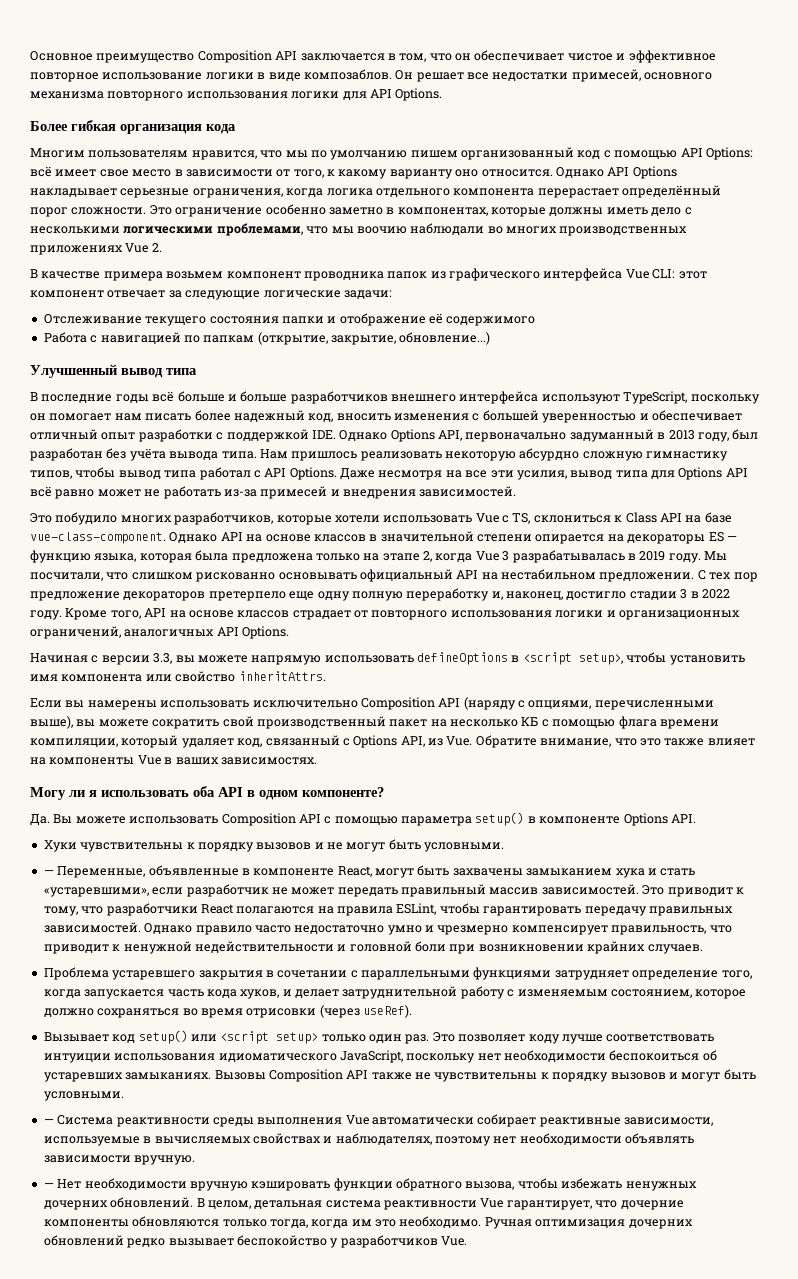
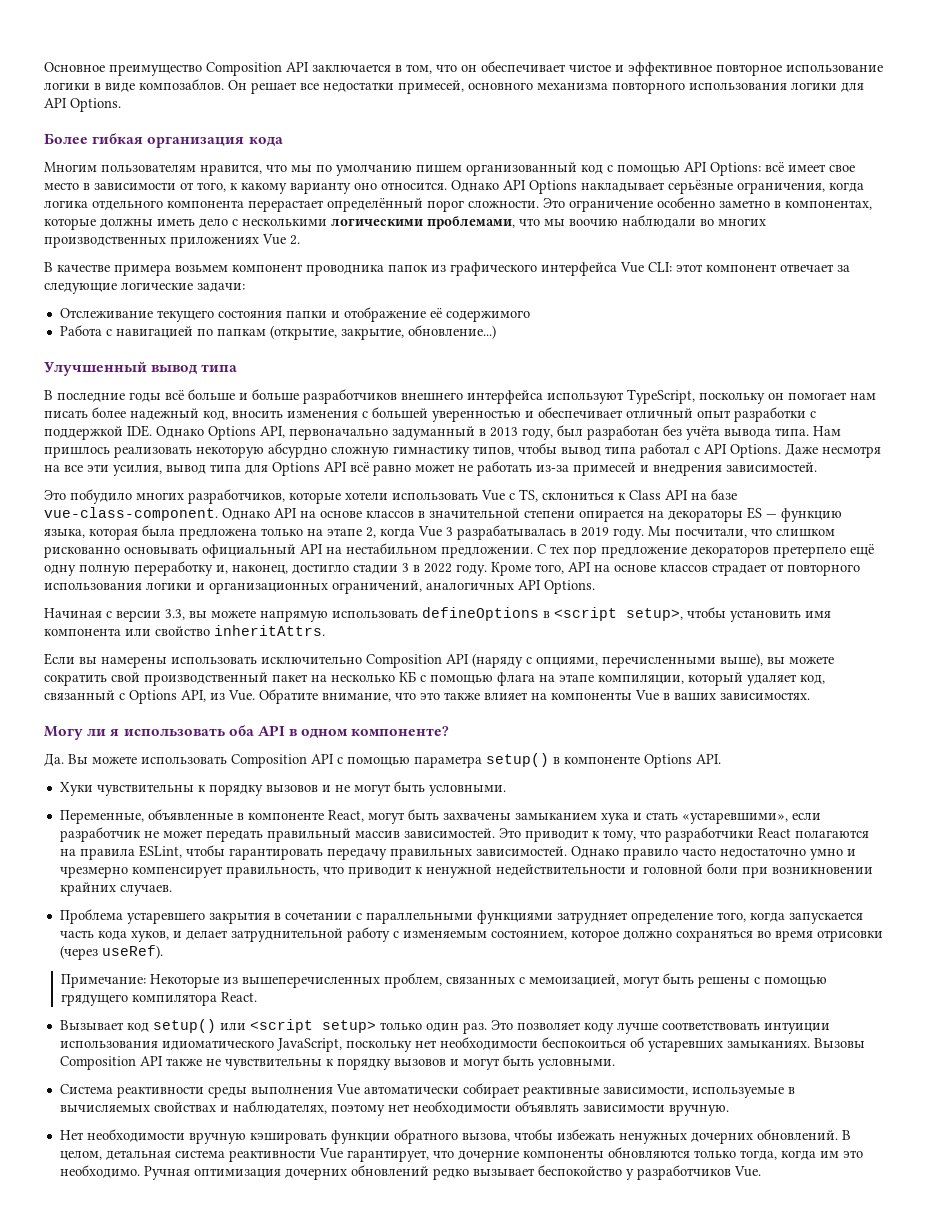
- Однако API Options накладывает серьезные ограничения, когда логика отдельного компонента перерастает определённый порог сложности.
+ Однако API Options накладывает серьёзные ограничения, когда логика отдельного компонента перерастает определённый порог сложности.
- С тех пор предложение декораторов претерпело еще одну полную переработку и, наконец, достигло стадии 3 в 2022 году.
+ С тех пор предложение декораторов претерпело ещё одну полную переработку и, наконец, достигло стадии 3 в 2022 году.
- Если вы намерены использовать исключительно Composition API (наряду с опциями, перечисленными выше), вы можете сократить свой производственный пакет на несколько КБ с помощью флага времени компиляции, который удаляет код, связанный с Options API, из Vue. Обратите внимание, что это также влияет на компоненты Vue в ваших зависимостях.
+ Если вы намерены использовать исключительно Composition API (наряду с опциями, перечисленными выше), вы можете сократить свой производственный пакет на несколько КБ с помощью флага на этапе компиляции, который удаляет код, связанный с Options API, из Vue. Обратите внимание, что это также влияет на компоненты Vue в ваших зависимостях.
- — Переменные, объявленные в компоненте React, могут быть захвачены замыканием хука и стать «устаревшими», если разработчик не может передать правильный массив зависимостей.
+ Переменные, объявленные в компоненте React, могут быть захвачены замыканием хука и стать «устаревшими», если разработчик не может передать правильный массив зависимостей.
+ Примечание: Некоторые из вышеперечисленных проблем, связанных с мемоизацией, могут быть решены с помощью грядущего компилятора React.
- — Система реактивности среды выполнения Vue автоматически собирает реактивные зависимости, используемые в вычисляемых свойствах и наблюдателях, поэтому нет необходимости объявлять зависимости вручную.
+ Система реактивности среды выполнения Vue автоматически собирает реактивные зависимости, используемые в вычисляемых свойствах и наблюдателях, поэтому нет необходимости объявлять зависимости вручную.
- — Нет необходимости вручную кэшировать функции обратного вызова, чтобы избежать ненужных дочерних обновлений.
+ Нет необходимости вручную кэшировать функции обратного вызова, чтобы избежать ненужных дочерних обновлений.

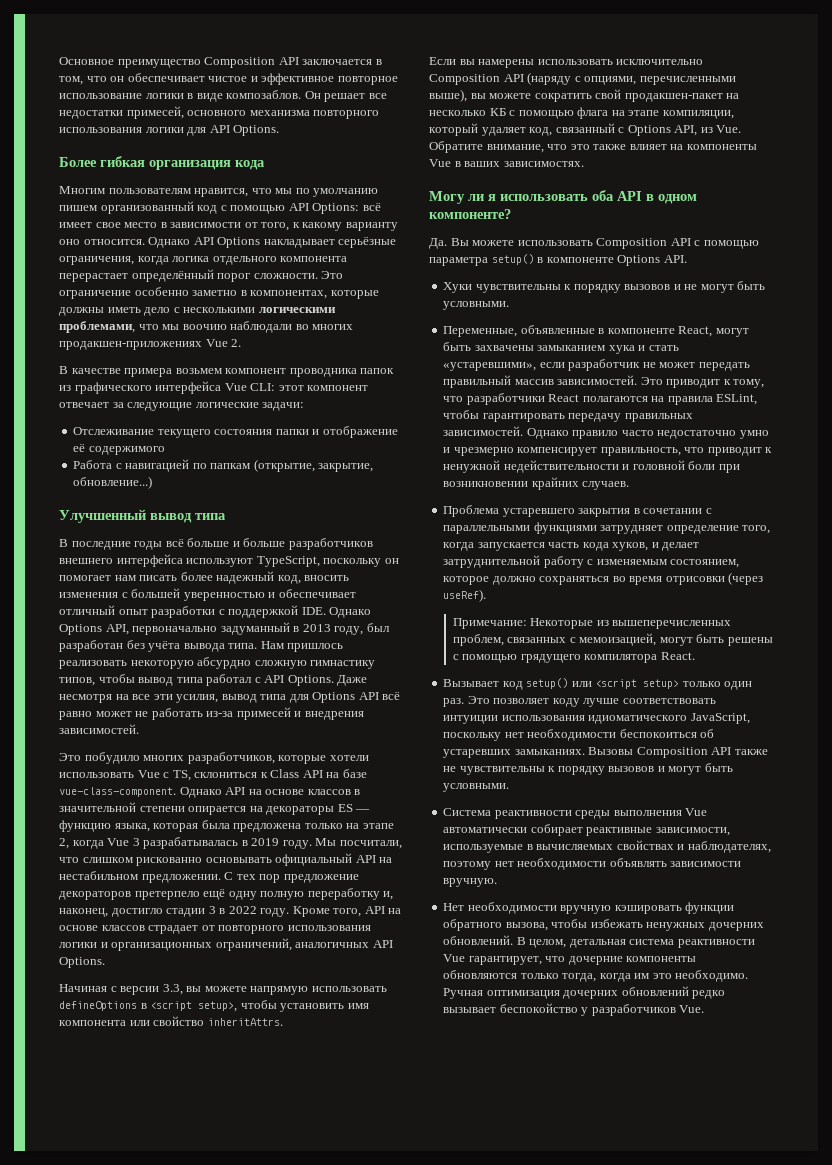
- Это ограничение особенно заметно в компонентах, которые должны иметь дело с несколькими логическими проблемами, что мы воочию наблюдали во многих производственных приложениях Vue 2.
+ Это ограничение особенно заметно в компонентах, которые должны иметь дело с несколькими логическими проблемами, что мы воочию наблюдали во многих продакшен-приложениях Vue 2.
- Если вы намерены использовать исключительно Composition API (наряду с опциями, перечисленными выше), вы можете сократить свой производственный пакет на несколько КБ с помощью флага на этапе компиляции, который удаляет код, связанный с Options API, из Vue. Обратите внимание, что это также влияет на компоненты Vue в ваших зависимостях.
+ Если вы намерены использовать исключительно Composition API (наряду с опциями, перечисленными выше), вы можете сократить свой продакшен-пакет на несколько КБ с помощью флага на этапе компиляции, который удаляет код, связанный с Options API, из Vue. Обратите внимание, что это также влияет на компоненты Vue в ваших зависимостях.

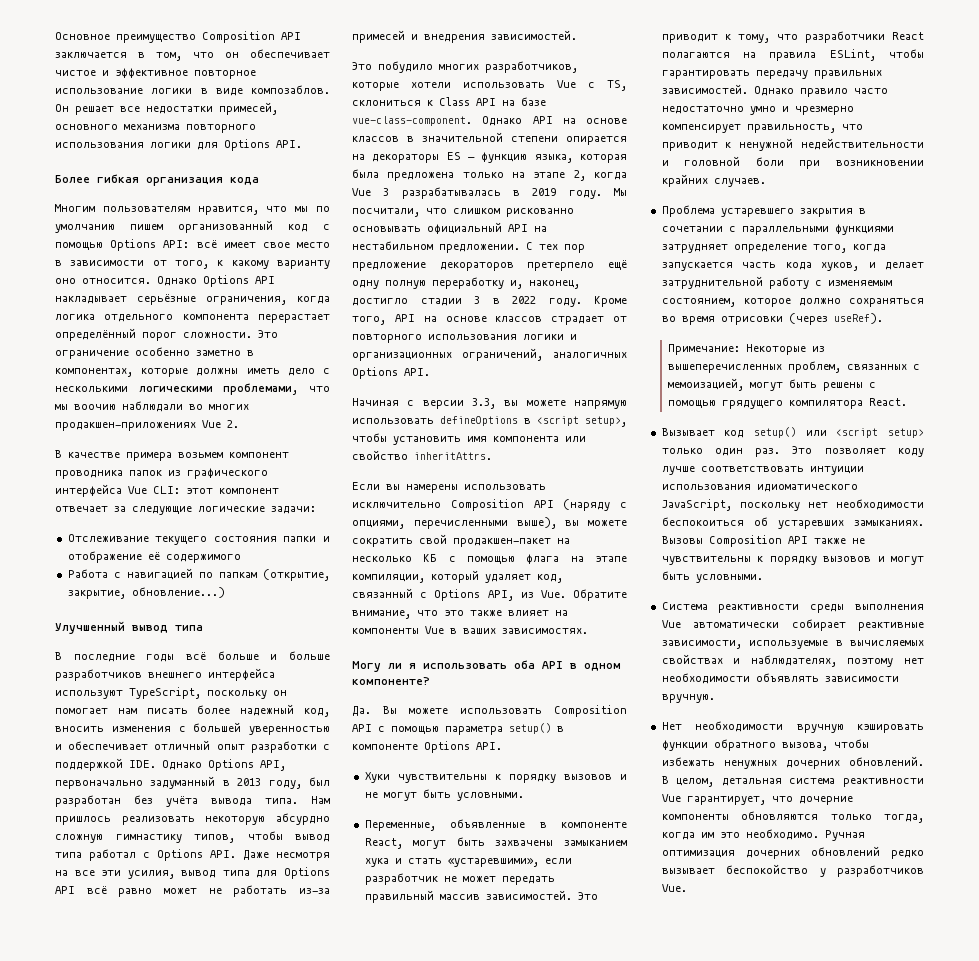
- Он решает все недостатки примесей, основного механизма повторного использования логики для API Options.
+ Он решает все недостатки примесей, основного механизма повторного использования логики для Options API.
- Многим пользователям нравится, что мы по умолчанию пишем организованный код с помощью API Options: всё имеет свое место в зависимости от того, к какому варианту оно относится.
+ Многим пользователям нравится, что мы по умолчанию пишем организованный код с помощью Options API: всё имеет свое место в зависимости от того, к какому варианту оно относится.
- Однако API Options накладывает серьёзные ограничения, когда логика отдельного компонента перерастает определённый порог сложности.
+ Однако Options API накладывает серьёзные ограничения, когда логика отдельного компонента перерастает определённый порог сложности.
- Нам пришлось реализовать некоторую абсурдно сложную гимнастику типов, чтобы вывод типа работал с API Options. Даже несмотря на все эти усилия, вывод типа для Options API всё равно может не работать из-за примесей и внедрения зависимостей.
+ Нам пришлось реализовать некоторую абсурдно сложную гимнастику типов, чтобы вывод типа работал с Options API. Даже несмотря на все эти усилия, вывод типа для Options API всё равно может не работать из-за примесей и внедрения зависимостей.
- Кроме того, API на основе классов страдает от повторного использования логики и организационных ограничений, аналогичных API Options.
+ Кроме того, API на основе классов страдает от повторного использования логики и организационных ограничений, аналогичных Options API.

